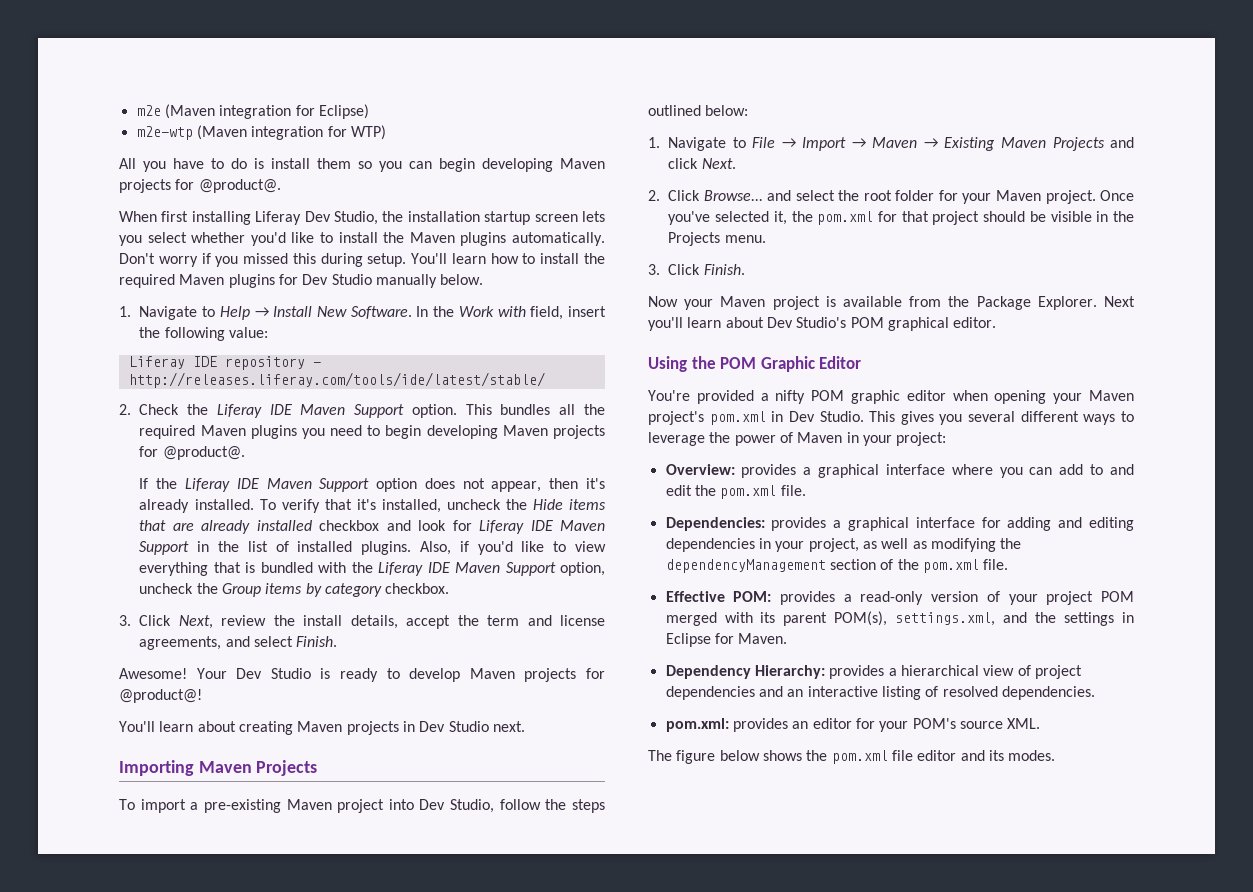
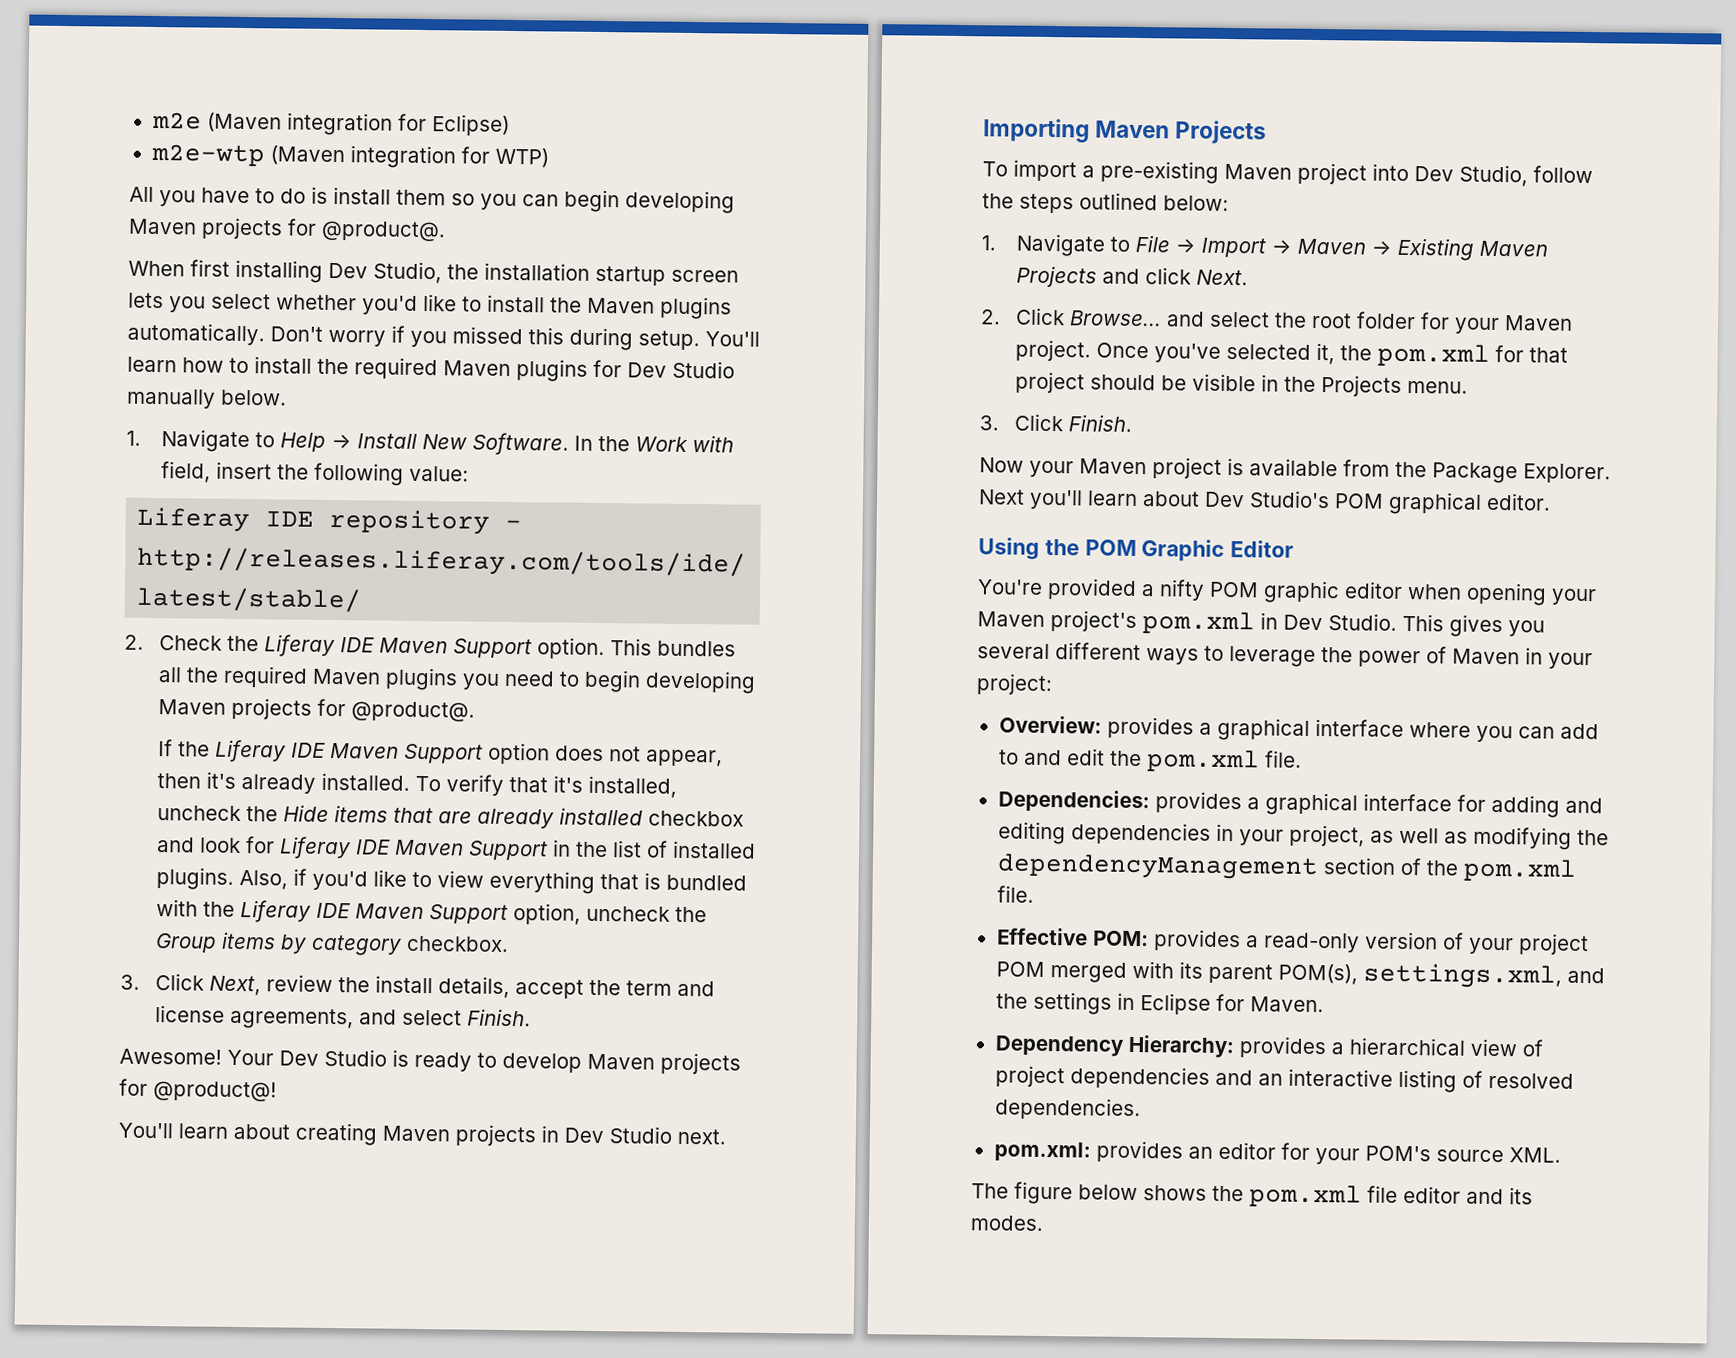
- When first installing Liferay Dev Studio, the installation startup screen lets you select whether you'd like to install the Maven plugins automatically.
+ When first installing Dev Studio, the installation startup screen lets you select whether you'd like to install the Maven plugins automatically.

